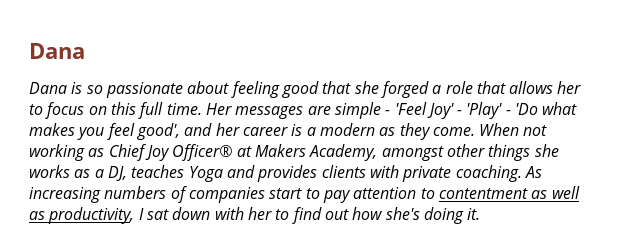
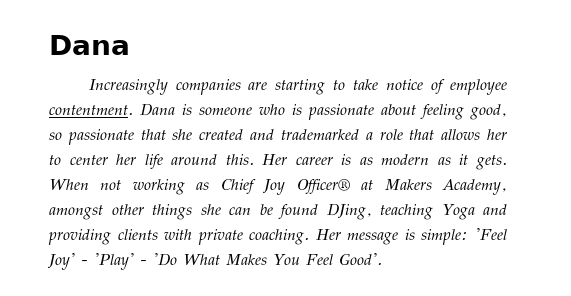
- Dana is so passionate about feeling good that she forged a role that allows her to focus on this full time. Her messages are simple - 'Feel Joy' - 'Play' - 'Do what makes you feel good', and her career is a modern as they come.
+ Increasingly companies are starting to take notice of employee contentment. Dana is someone who is passionate about feeling good, so passionate that she created and trademarked a role that allows her to center her life around this. Her career is as modern as it gets.
- When not working as Chief Joy Officer® at Makers Academy, amongst other things she works as a DJ, teaches Yoga and provides clients with private coaching.
+ When not working as Chief Joy Officer® at Makers Academy, amongst other things she can be found DJing, teaching Yoga and providing clients with private coaching.
- As increasing numbers of companies start to pay attention to contentment as well as productivity, I sat down with her to find out how she's doing it.
+ Her message is simple: 'Feel Joy' - 'Play' - 'Do What Makes You Feel Good'.

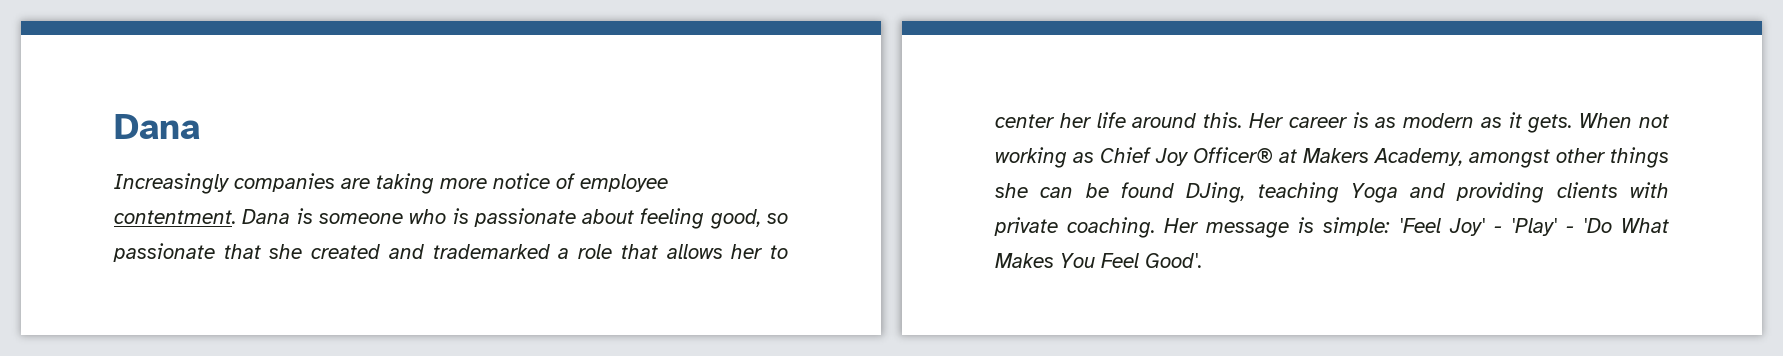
- Increasingly companies are starting to take notice of employee contentment.
+ Increasingly companies are taking more notice of employee contentment.

